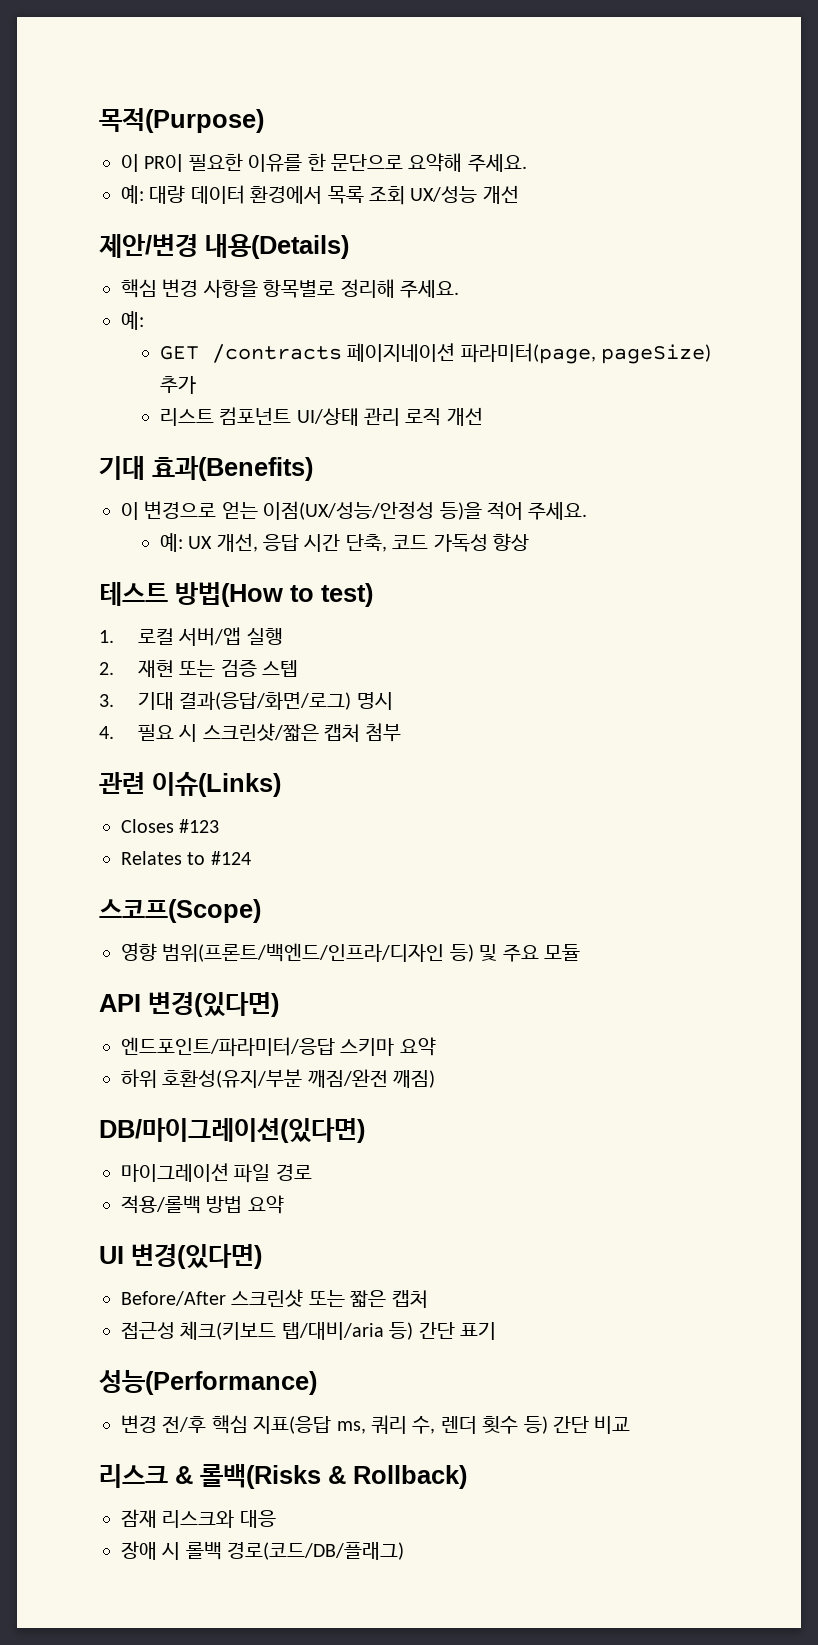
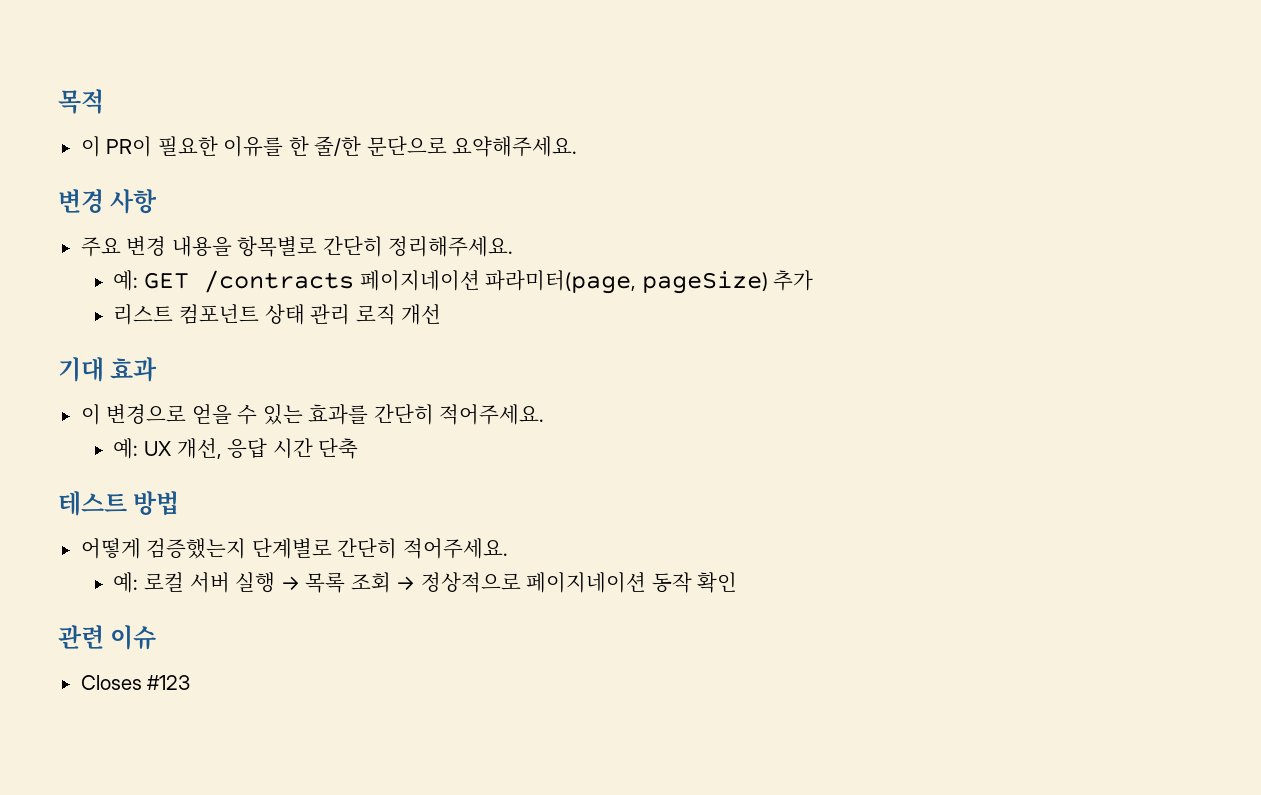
- 목적(Purpose)
+ 목적
- 이 PR이 필요한 이유를 한 문단으로 요약해 주세요.
- 예: 대량 데이터 환경에서 목록 조회 UX/성능 개선
- 제안/변경 내용(Details)
- 핵심 변경 사항을 항목별로 정리해 주세요.
- 예:
- GET /contracts 페이지네이션 파라미터(page, pageSize) 추가
+ 이 PR이 필요한 이유를 한 줄/한 문단으로 요약해주세요.
+ 변경 사항
+ 주요 변경 내용을 항목별로 간단히 정리해주세요.
+ 예: GET /contracts 페이지네이션 파라미터(page, pageSize) 추가
- 리스트 컴포넌트 UI/상태 관리 로직 개선
+ 리스트 컴포넌트 상태 관리 로직 개선
- 기대 효과(Benefits)
+ 기대 효과
- 이 변경으로 얻는 이점(UX/성능/안정성 등)을 적어 주세요.
+ 이 변경으로 얻을 수 있는 효과를 간단히 적어주세요.
- 예: UX 개선, 응답 시간 단축, 코드 가독성 향상
- 테스트 방법(How to test)
- 1. 로컬 서버/앱 실행
- 2. 재현 또는 검증 스텝
- 3. 기대 결과(응답/화면/로그) 명시
- 4. 필요 시 스크린샷/짧은 캡처 첨부
+ 예: UX 개선, 응답 시간 단축
+ 테스트 방법
+ 어떻게 검증했는지 단계별로 간단히 적어주세요.
+ 예: 로컬 서버 실행 → 목록 조회 → 정상적으로 페이지네이션 동작 확인
- 관련 이슈(Links)
+ 관련 이슈
- Relates to #124
- 스코프(Scope)
- 영향 범위(프론트/백엔드/인프라/디자인 등) 및 주요 모듈
- API 변경(있다면)
- 엔드포인트/파라미터/응답 스키마 요약
- 하위 호환성(유지/부분 깨짐/완전 깨짐)
- DB/마이그레이션(있다면)
- 마이그레이션 파일 경로
- 적용/롤백 방법 요약
- UI 변경(있다면)
- Before/After 스크린샷 또는 짧은 캡처
- 접근성 체크(키보드 탭/대비/aria 등) 간단 표기
- 성능(Performance)
- 변경 전/후 핵심 지표(응답 ms, 쿼리 수, 렌더 횟수 등) 간단 비교
- 리스크 & 롤백(Risks & Rollback)
- 잠재 리스크와 대응
- 장애 시 롤백 경로(코드/DB/플래그)

